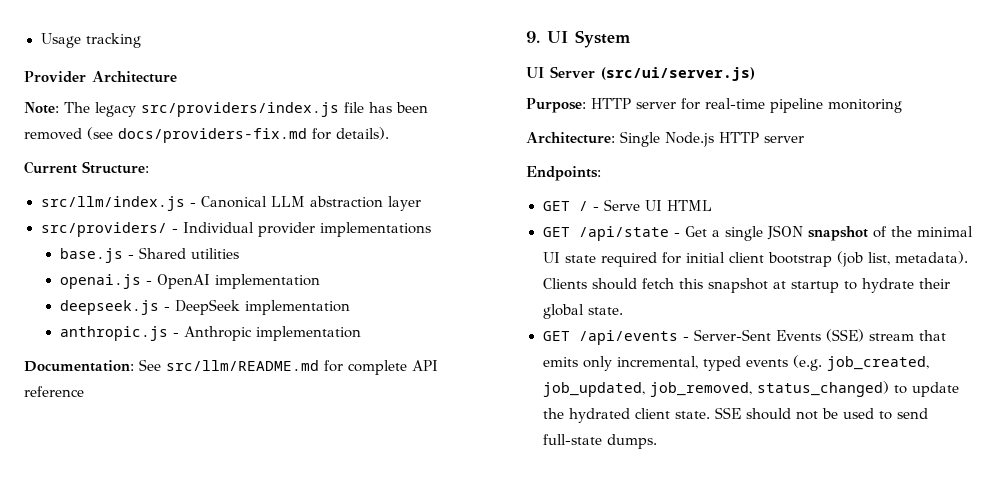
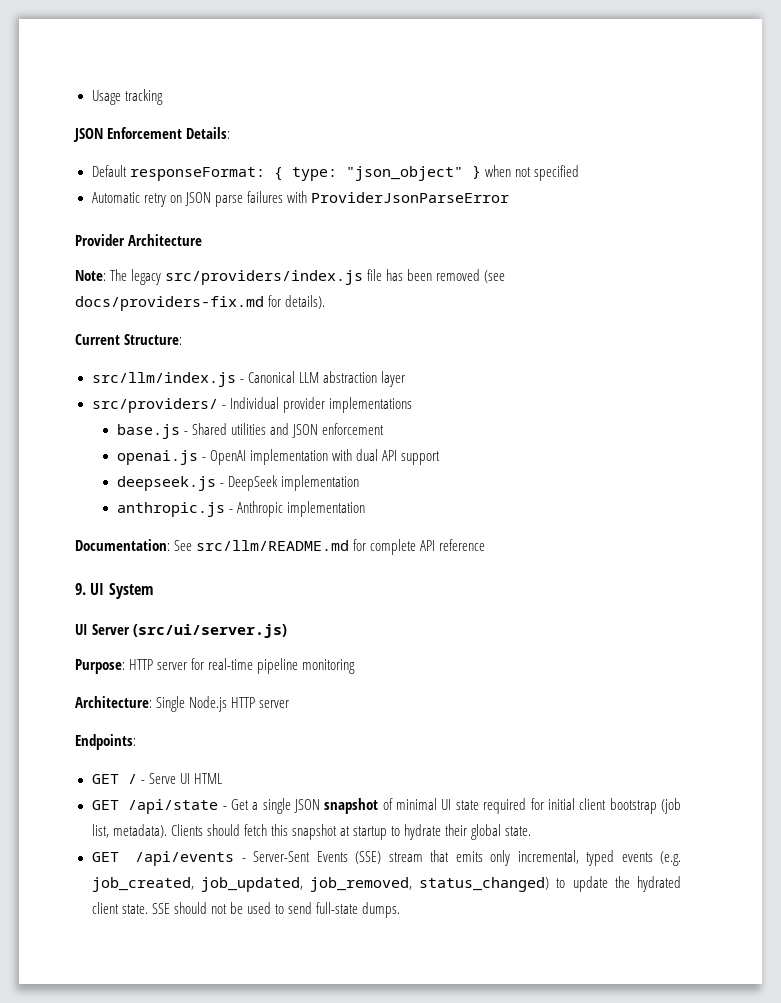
+ JSON Enforcement Details:
+ Default responseFormat: { type: "json_object" } when not specified
+ Automatic retry on JSON parse failures with ProviderJsonParseError
- base.js - Shared utilities
+ base.js - Shared utilities and JSON enforcement
- openai.js - OpenAI implementation
+ openai.js - OpenAI implementation with dual API support
- GET /api/state - Get a single JSON snapshot of the minimal UI state required for initial client bootstrap (job list, metadata).
+ GET /api/state - Get a single JSON snapshot of minimal UI state required for initial client bootstrap (job list, metadata).

